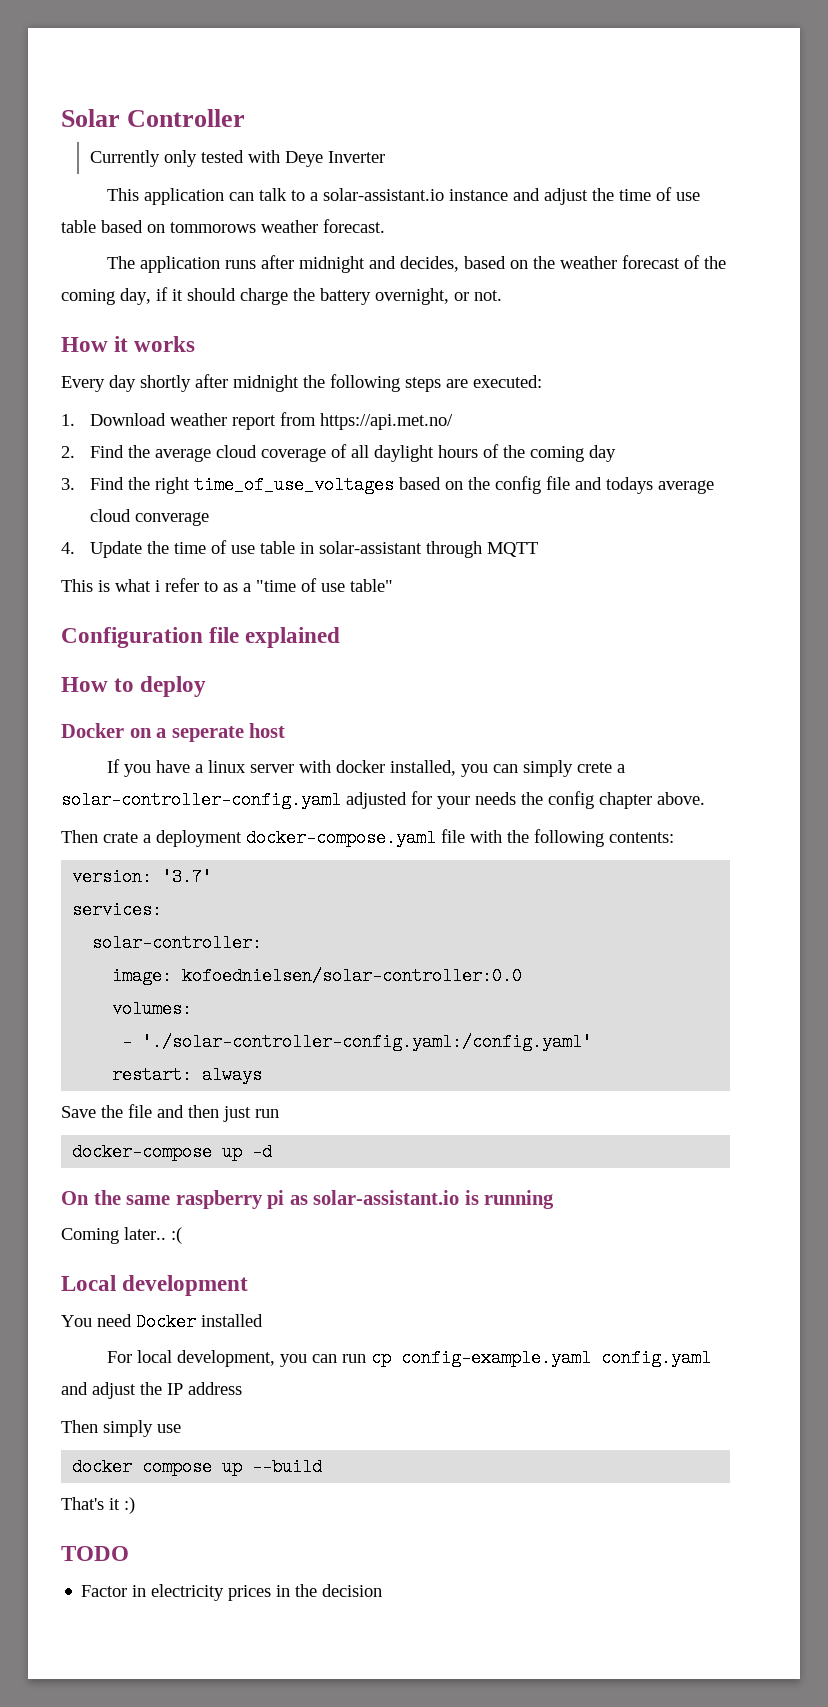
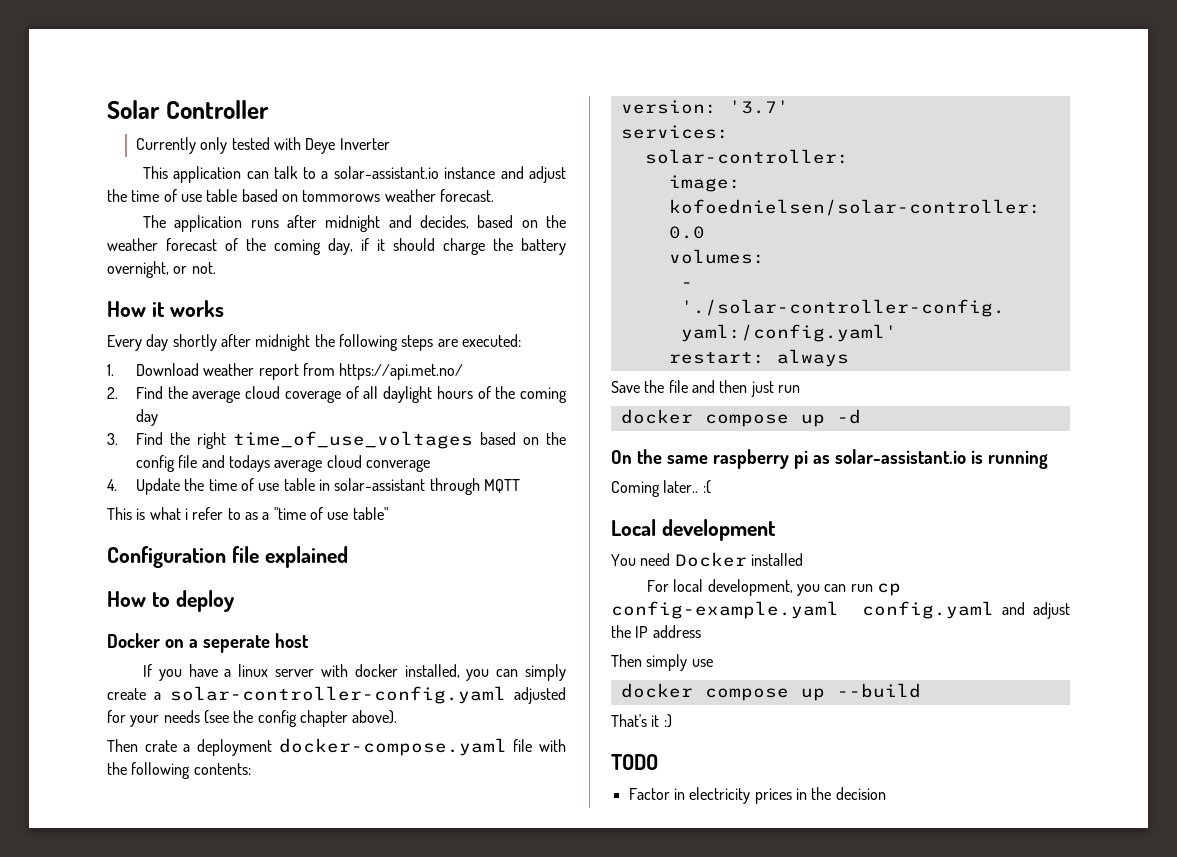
- If you have a linux server with docker installed, you can simply crete a solar-controller-config.yaml adjusted for your needs the config chapter above.
+ If you have a linux server with docker installed, you can simply create a solar-controller-config.yaml adjusted for your needs (see the config chapter above).
- docker-compose up -d
+ docker compose up -d

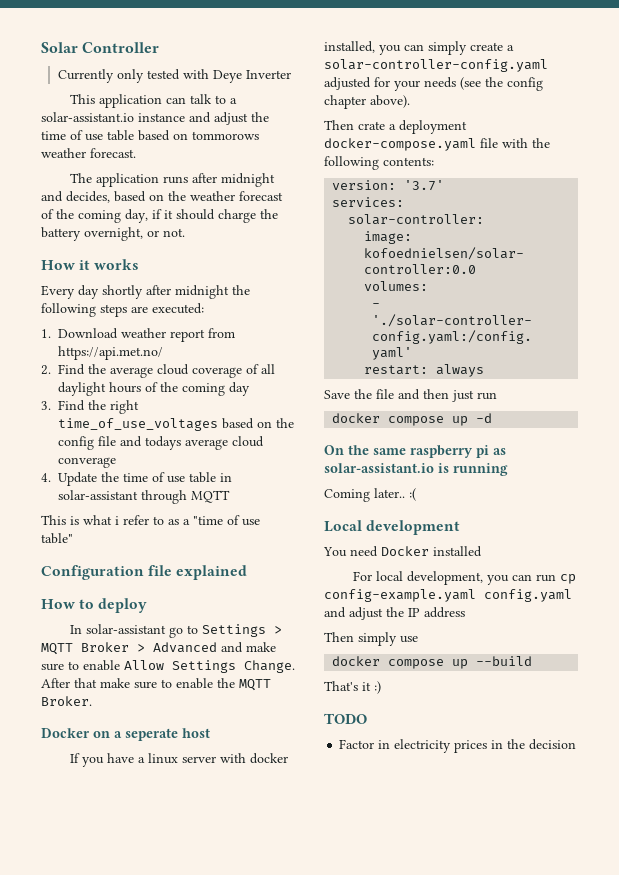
+ In solar-assistant go to Settings > MQTT Broker > Advanced and make sure to enable Allow Settings Change. After that make sure to enable the MQTT Broker.

